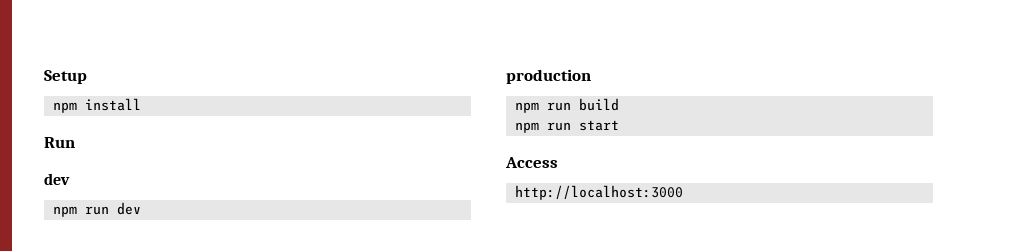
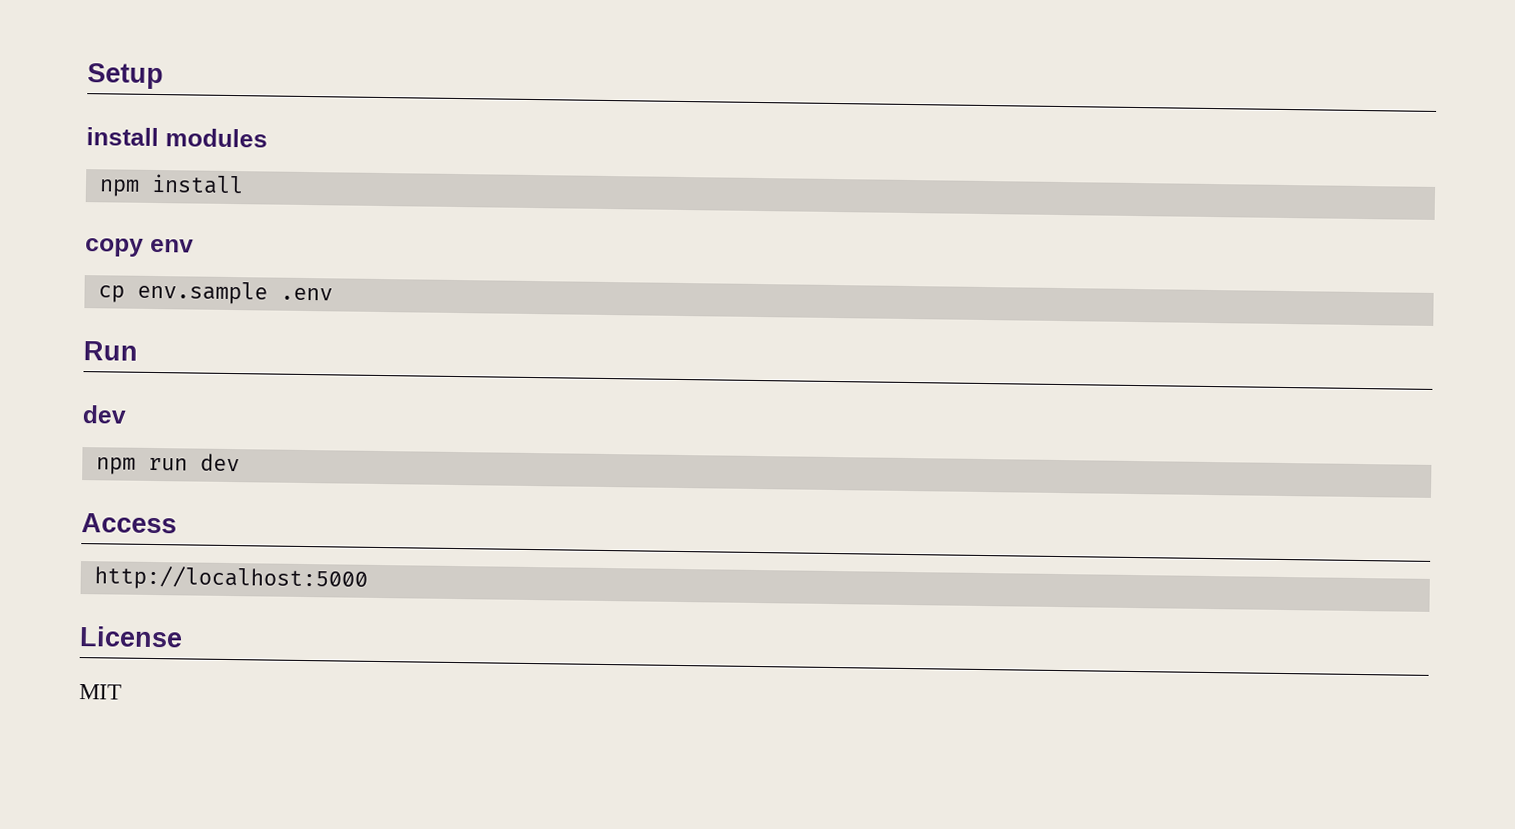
+ install modules
+ copy env
+ cp env.sample .env
- production
- npm run build
- npm run start
  Access
- http://localhost:3000
+ http://localhost:5000
+ License
+ MIT

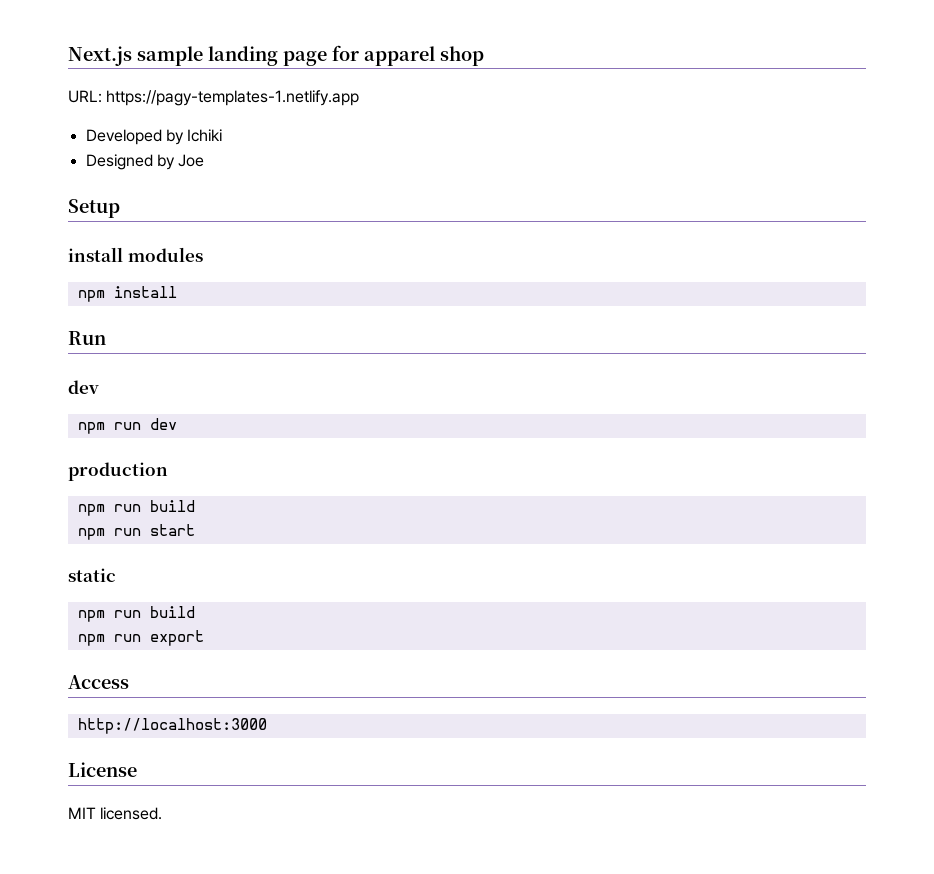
+ Next.js sample landing page for apparel shop
+ URL: https://pagy-templates-1.netlify.app
+ Developed by Ichiki
+ Designed by Joe
- copy env
- cp env.sample .env
+ production
+ npm run build
+ npm run start
+ static
+ npm run build
+ npm run export
- http://localhost:5000
+ http://localhost:3000
- MIT
+ MIT licensed.

